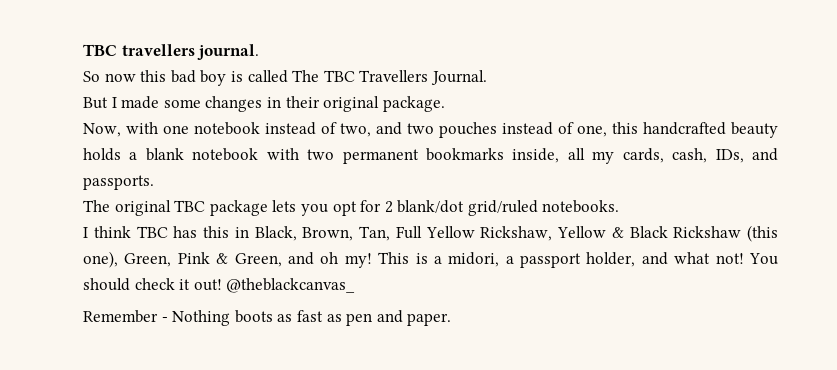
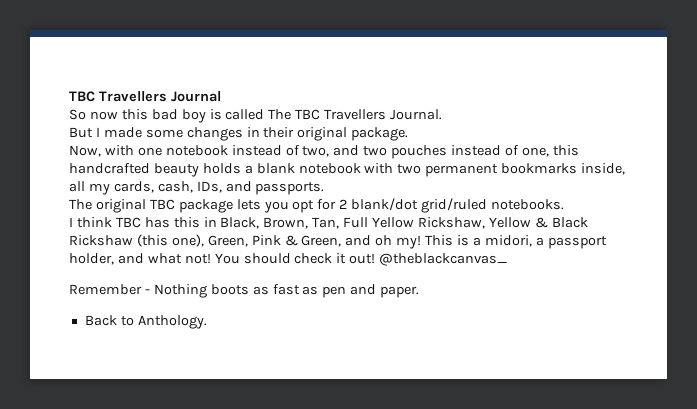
- TBC travellers journal.
+ TBC Travellers Journal
+ Back to Anthology.

